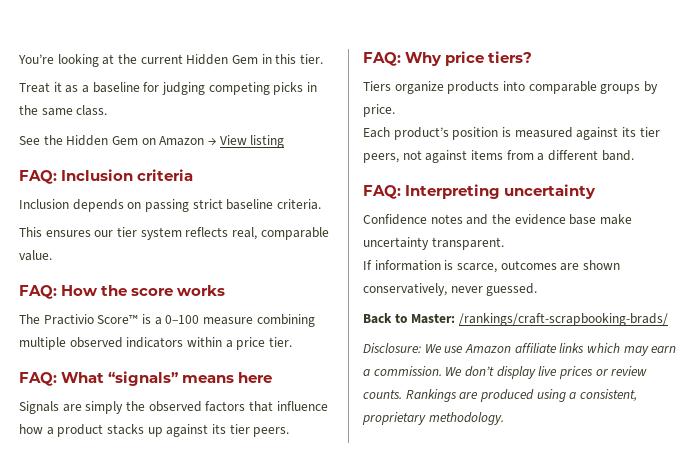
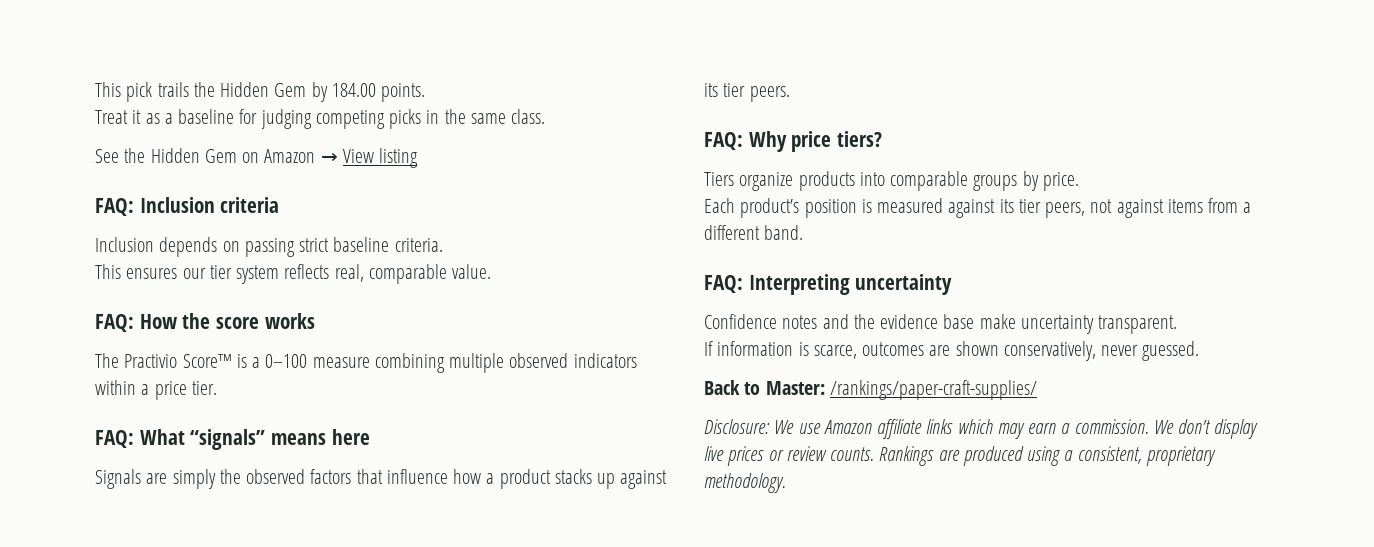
- You’re looking at the current Hidden Gem in this tier.
+ This pick trails the Hidden Gem by 184.00 points.
- Back to Master: /rankings/craft-scrapbooking-brads/
+ Back to Master: /rankings/paper-craft-supplies/

